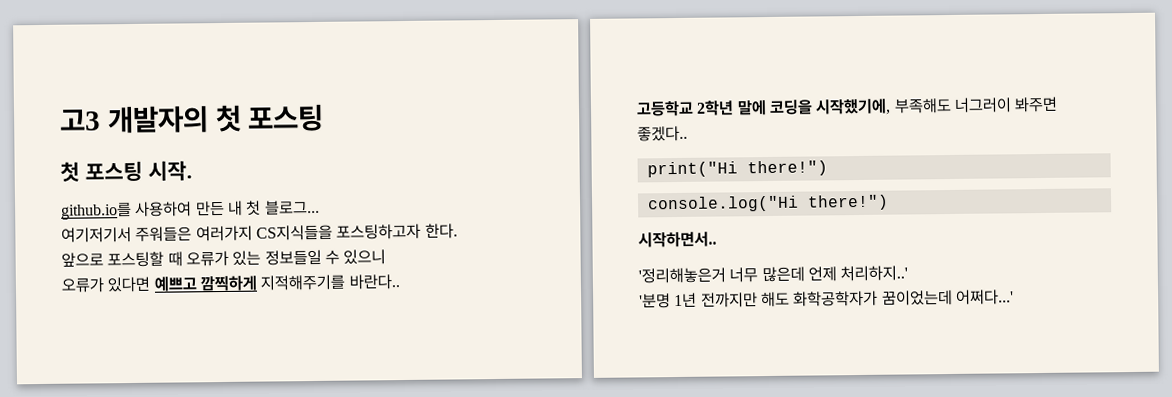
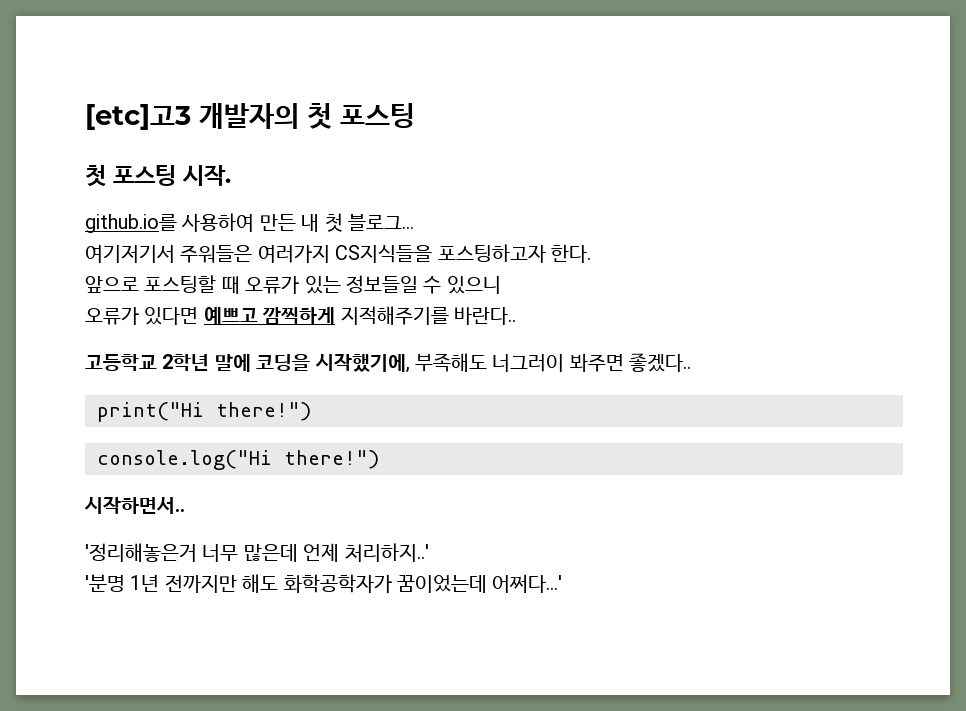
- 고3 개발자의 첫 포스팅
+ [etc]고3 개발자의 첫 포스팅

